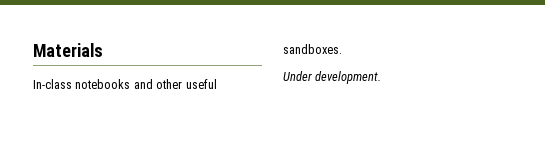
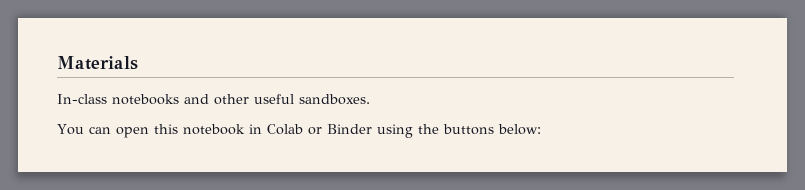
- Under development.
+ You can open this notebook in Colab or Binder using the buttons below:

